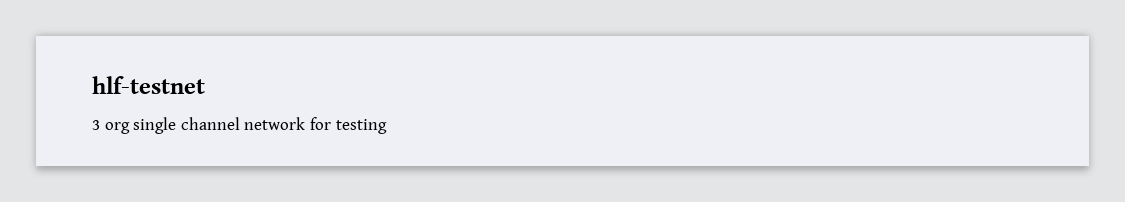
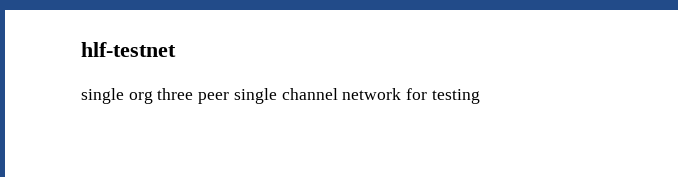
- 3 org single channel network for testing
+ single org three peer single channel network for testing

